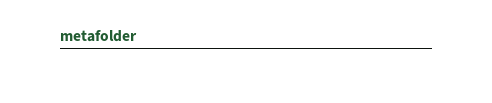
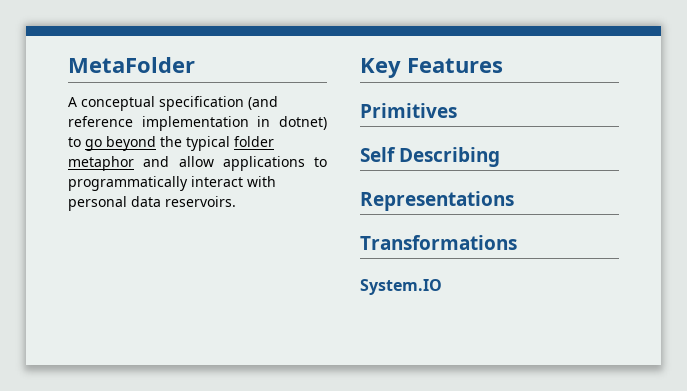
- metafolder
+ MetaFolder
+ A conceptual specification (and reference implementation in dotnet) to go beyond the typical folder metaphor and allow applications to programmatically interact with personal data reservoirs.
+ Key Features
+ Primitives
+ Self Describing
+ Representations
+ Transformations
+ System.IO

